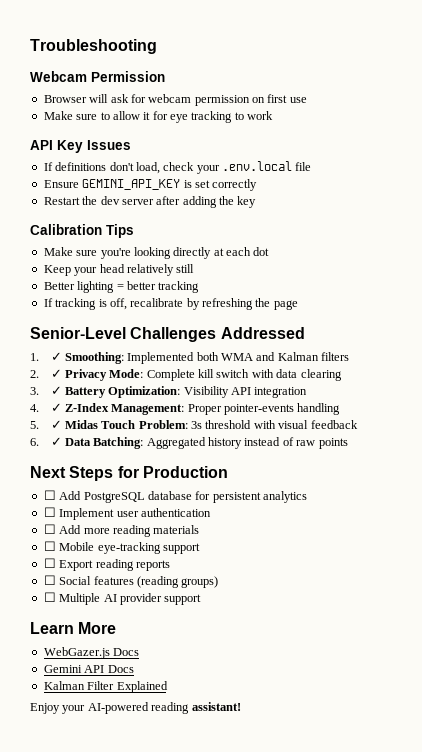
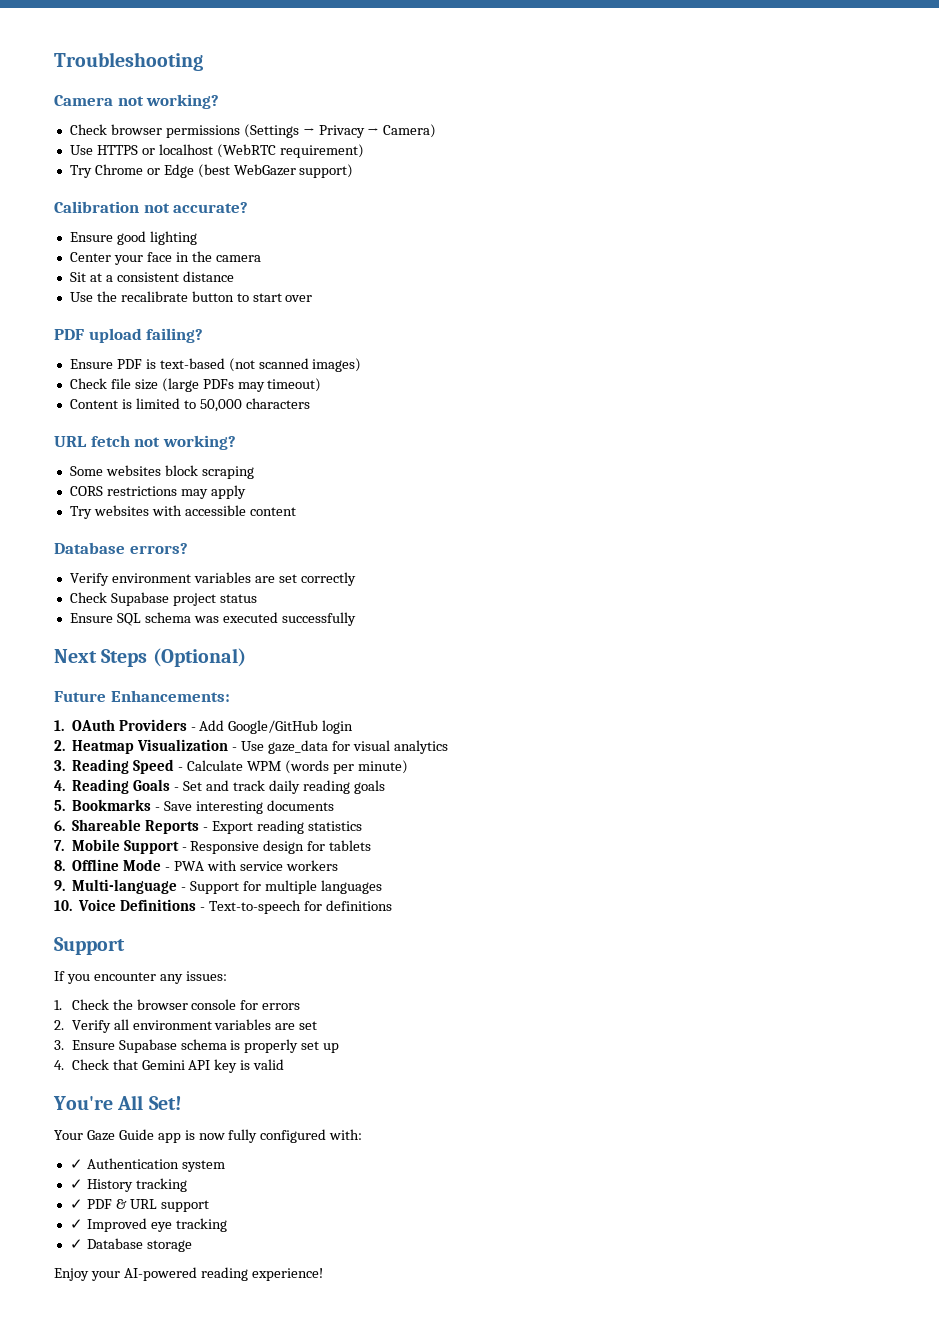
- Webcam Permission
- Browser will ask for webcam permission on first use
- Make sure to allow it for eye tracking to work
- API Key Issues
- If definitions don't load, check your .env.local file
- Ensure GEMINI_API_KEY is set correctly
- Restart the dev server after adding the key
- Calibration Tips
- Make sure you're looking directly at each dot
- Keep your head relatively still
- Better lighting = better tracking
- If tracking is off, recalibrate by refreshing the page
- Senior-Level Challenges Addressed
- 1. ✓ Smoothing: Implemented both WMA and Kalman filters
- 2. ✓ Privacy Mode: Complete kill switch with data clearing
- 3. ✓ Battery Optimization: Visibility API integration
- 4. ✓ Z-Index Management: Proper pointer-events handling
- 5. ✓ Midas Touch Problem: 3s threshold with visual feedback
- 6. ✓ Data Batching: Aggregated history instead of raw points
- Next Steps for Production
- ☐ Add PostgreSQL database for persistent analytics
- ☐ Implement user authentication
- ☐ Add more reading materials
- ☐ Mobile eye-tracking support
- ☐ Export reading reports
- ☐ Social features (reading groups)
- ☐ Multiple AI provider support
- Learn More
- WebGazer.js Docs
- Gemini API Docs
- Kalman Filter Explained
+ Camera not working?
+ Check browser permissions (Settings → Privacy → Camera)
+ Use HTTPS or localhost (WebRTC requirement)
+ Try Chrome or Edge (best WebGazer support)
+ Calibration not accurate?
+ Ensure good lighting
+ Center your face in the camera
+ Sit at a consistent distance
+ Use the recalibrate button to start over
+ PDF upload failing?
+ Ensure PDF is text-based (not scanned images)
+ Check file size (large PDFs may timeout)
+ Content is limited to 50,000 characters
+ URL fetch not working?
+ Some websites block scraping
+ CORS restrictions may apply
+ Try websites with accessible content
+ Database errors?
+ Verify environment variables are set correctly
+ Check Supabase project status
+ Ensure SQL schema was executed successfully
+ Next Steps (Optional)
+ Future Enhancements:
+ 1. OAuth Providers - Add Google/GitHub login
+ 2. Heatmap Visualization - Use gaze_data for visual analytics
+ 3. Reading Speed - Calculate WPM (words per minute)
+ 4. Reading Goals - Set and track daily reading goals
+ 5. Bookmarks - Save interesting documents
+ 6. Shareable Reports - Export reading statistics
+ 7. Mobile Support - Responsive design for tablets
+ 8. Offline Mode - PWA with service workers
+ 9. Multi-language - Support for multiple languages
+ 10. Voice Definitions - Text-to-speech for definitions
+ Support
+ If you encounter any issues:
+ 1. Check the browser console for errors
+ 2. Verify all environment variables are set
+ 3. Ensure Supabase schema is properly set up
+ 4. Check that Gemini API key is valid
+ You're All Set!
+ Your Gaze Guide app is now fully configured with:
+ ✓ Authentication system
+ ✓ History tracking
+ ✓ PDF & URL support
+ ✓ Improved eye tracking
+ ✓ Database storage
- Enjoy your AI-powered reading assistant!
+ Enjoy your AI-powered reading experience!

